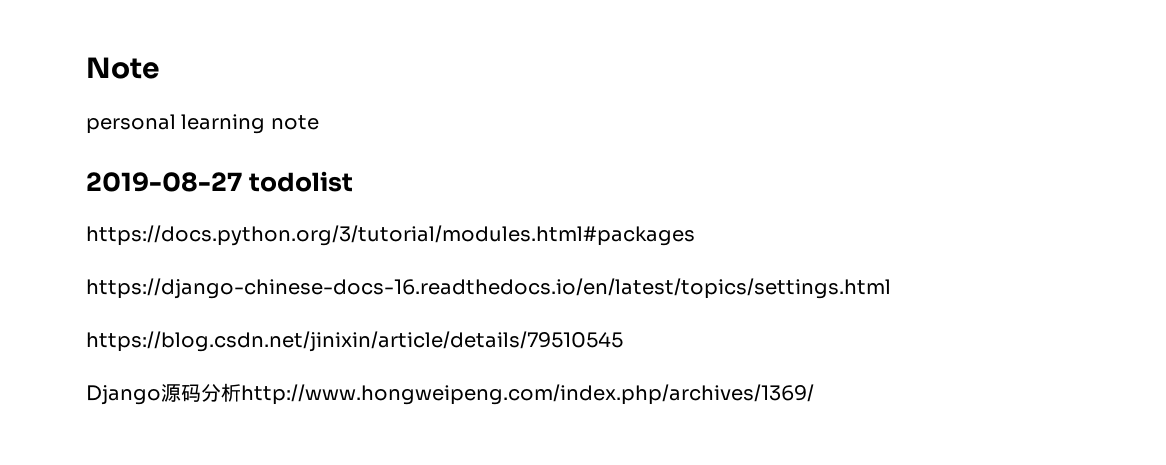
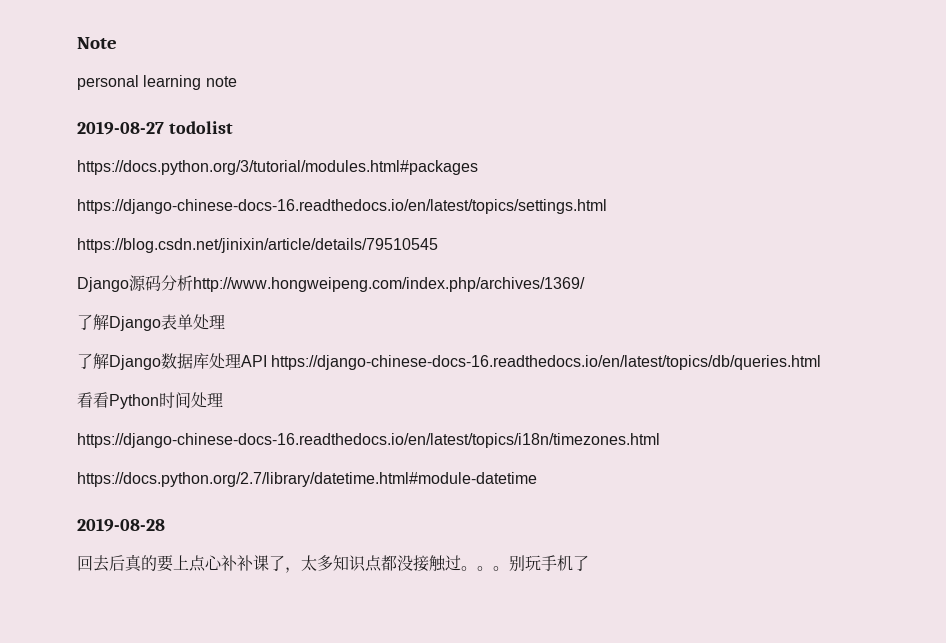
+ 了解Django表单处理
+ 了解Django数据库处理API https://django-chinese-docs-16.readthedocs.io/en/latest/topics/db/queries.html
+ 看看Python时间处理
+ https://django-chinese-docs-16.readthedocs.io/en/latest/topics/i18n/timezones.html
+ https://docs.python.org/2.7/library/datetime.html#module-datetime
+ 2019-08-28
+ 回去后真的要上点心补补课了，太多知识点都没接触过。。。别玩手机了

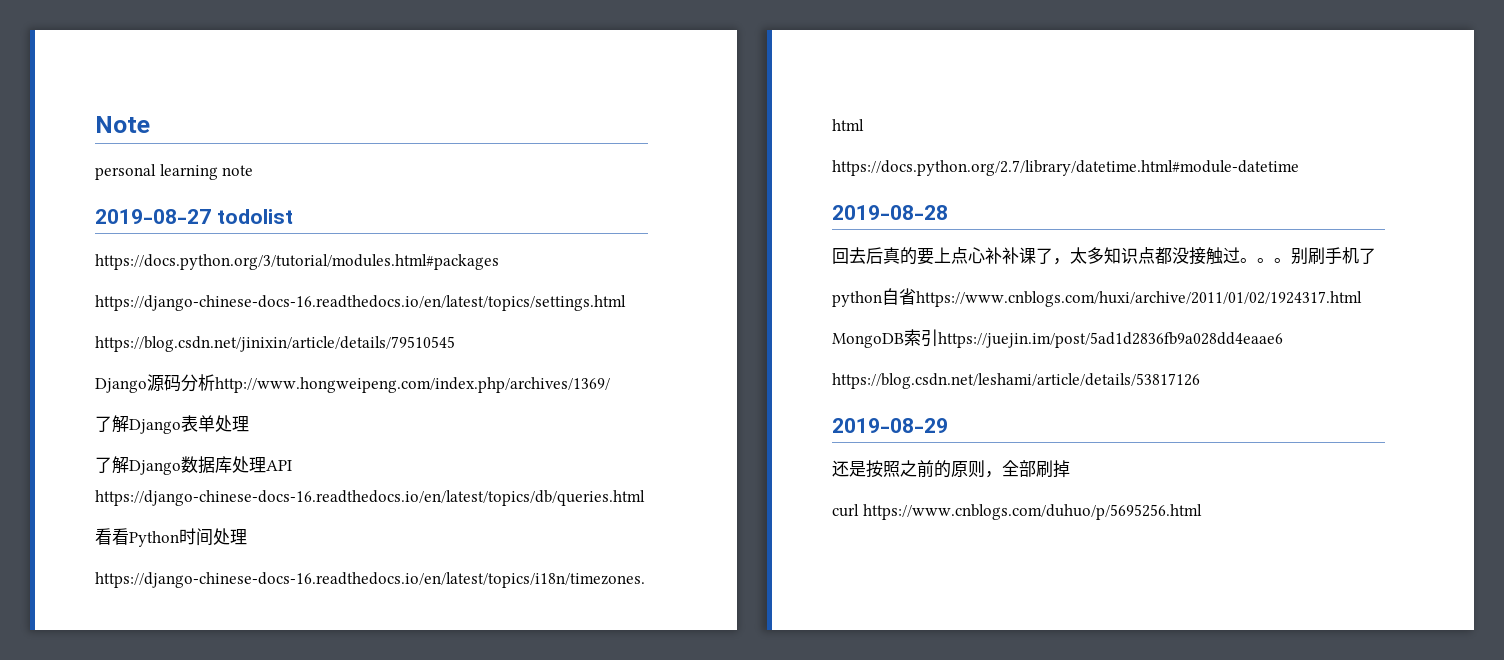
- 别玩手机了
+ 别刷手机了
+ python自省https://www.cnblogs.com/huxi/archive/2011/01/02/1924317.html
+ MongoDB索引https://juejin.im/post/5ad1d2836fb9a028dd4eaae6
+ https://blog.csdn.net/leshami/article/details/53817126
+ 2019-08-29
+ 还是按照之前的原则，全部刷掉
+ curl https://www.cnblogs.com/duhuo/p/5695256.html

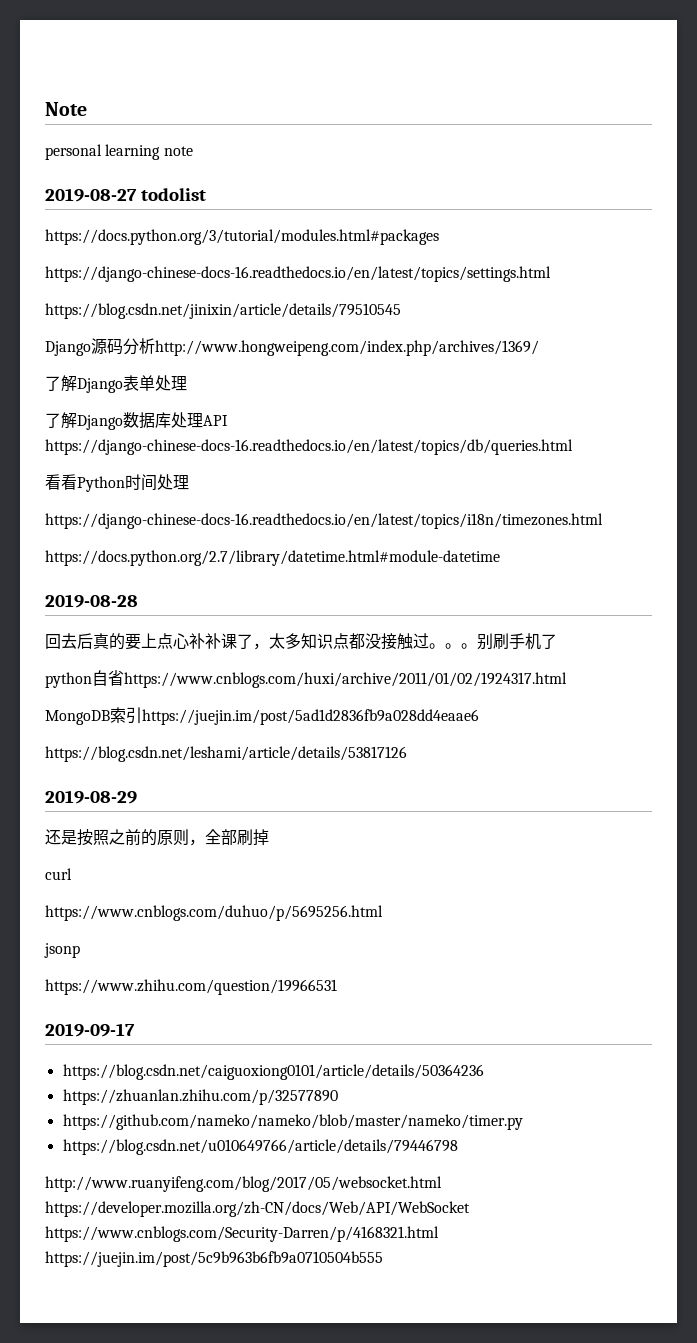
- curl https://www.cnblogs.com/duhuo/p/5695256.html
+ curl
+ https://www.cnblogs.com/duhuo/p/5695256.html
+ jsonp
+ https://www.zhihu.com/question/19966531
+ 2019-09-17
+ https://blog.csdn.net/caiguoxiong0101/article/details/50364236
+ https://zhuanlan.zhihu.com/p/32577890
+ https://github.com/nameko/nameko/blob/master/nameko/timer.py
+ https://blog.csdn.net/u010649766/article/details/79446798
+ http://www.ruanyifeng.com/blog/2017/05/websocket.html https://developer.mozilla.org/zh-CN/docs/Web/API/WebSocket https://www.cnblogs.com/Security-Darren/p/4168321.html https://juejin.im/post/5c9b963b6fb9a0710504b555

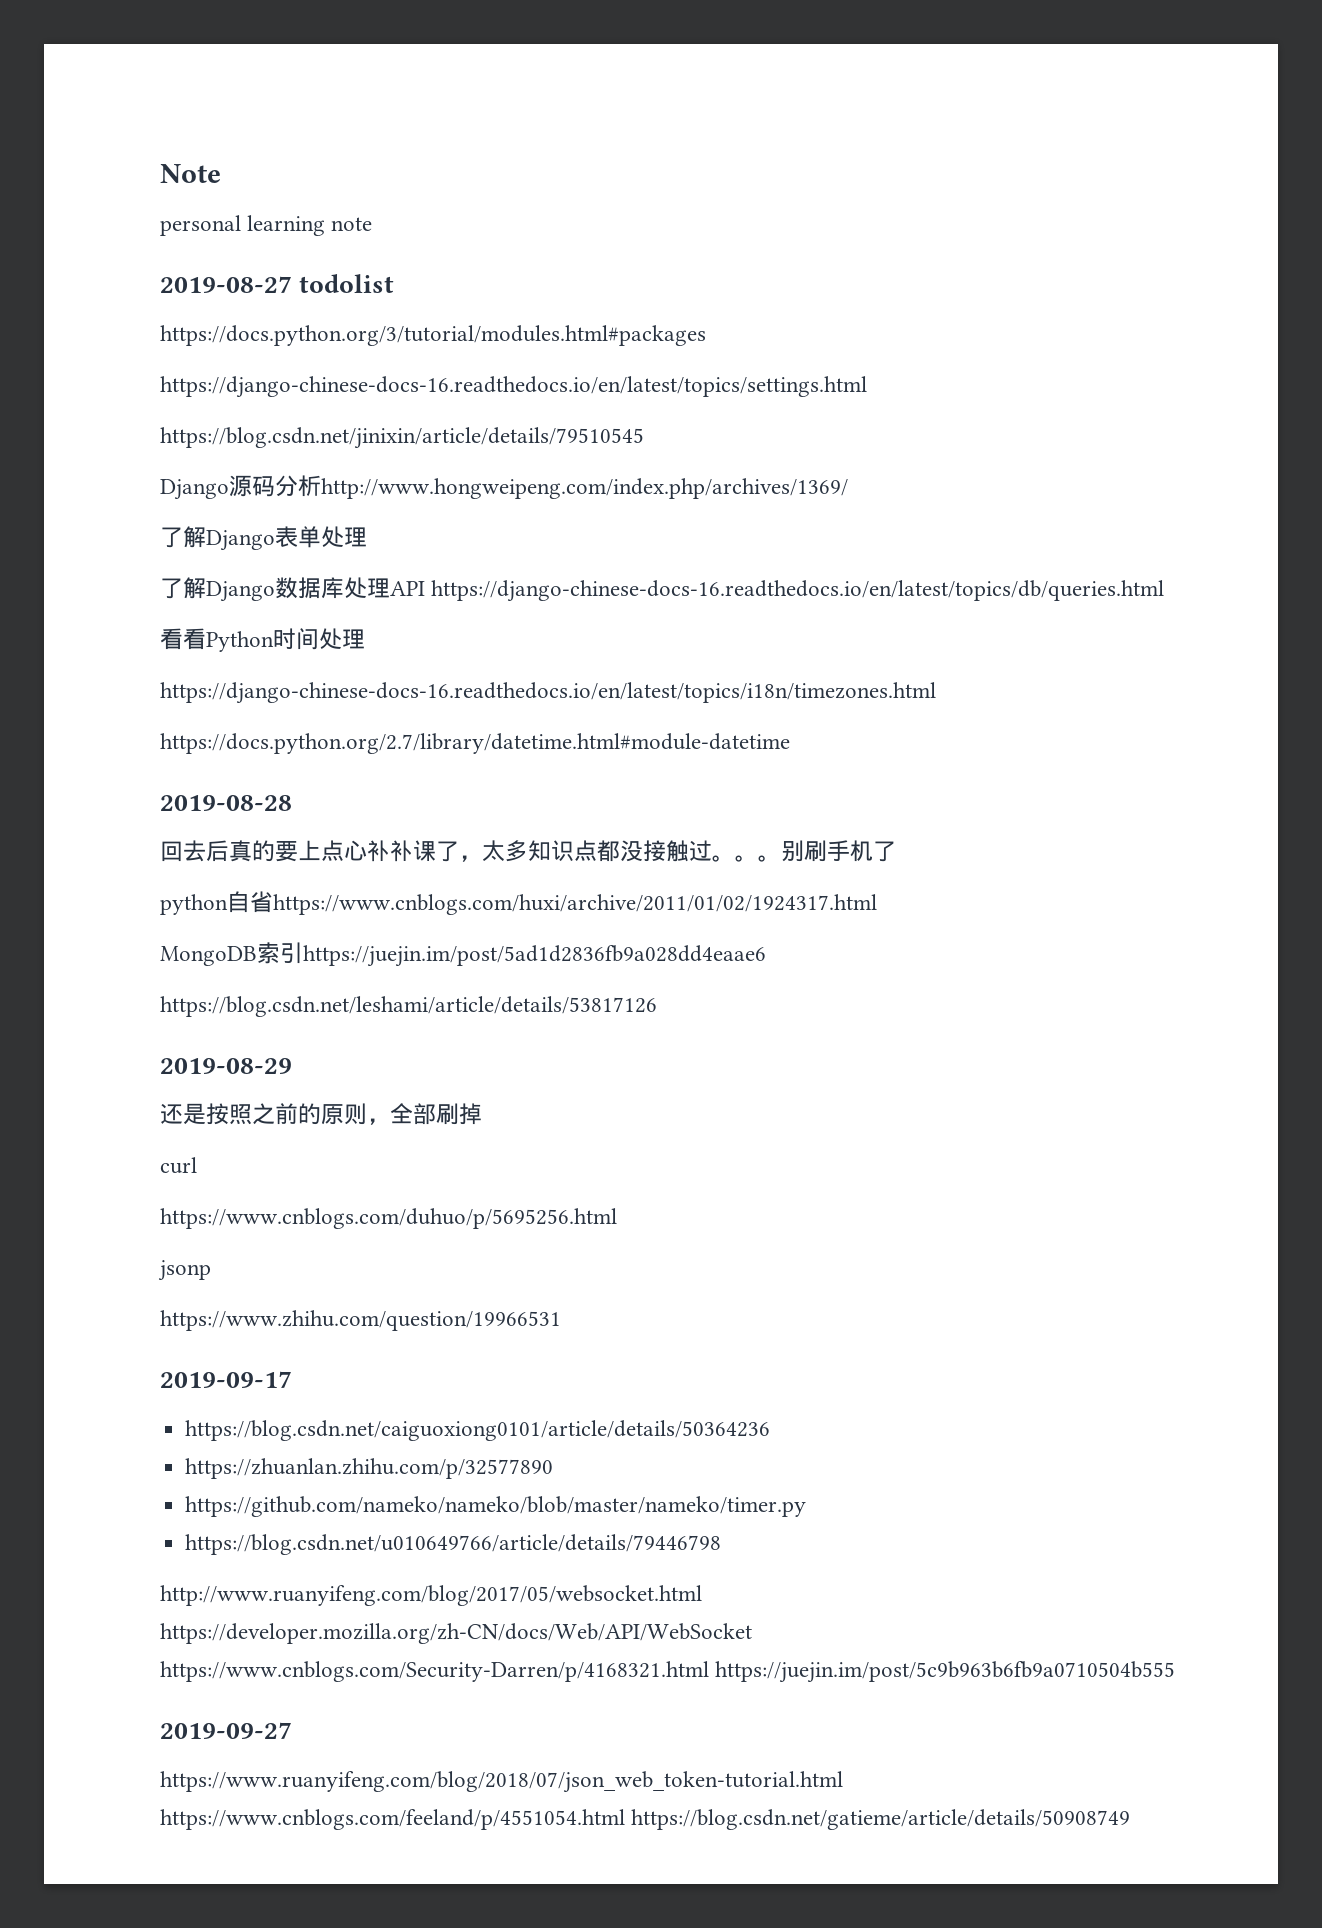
+ 2019-09-27
+ https://www.ruanyifeng.com/blog/2018/07/json_web_token-tutorial.html https://www.cnblogs.com/feeland/p/4551054.html https://blog.csdn.net/gatieme/article/details/50908749

